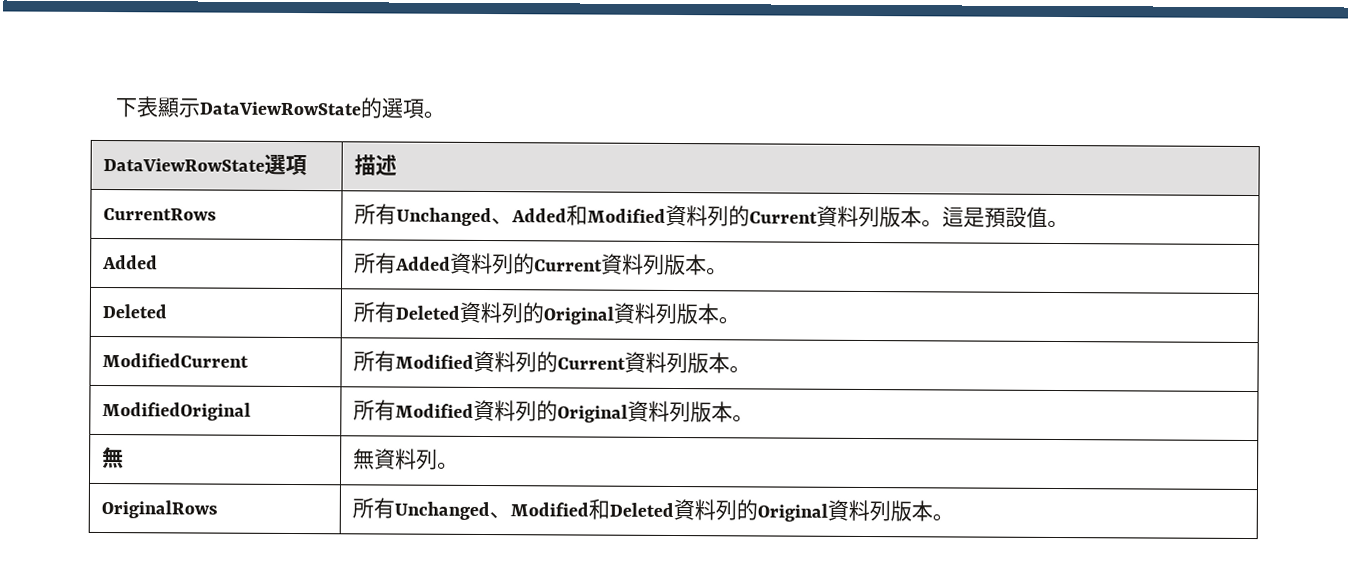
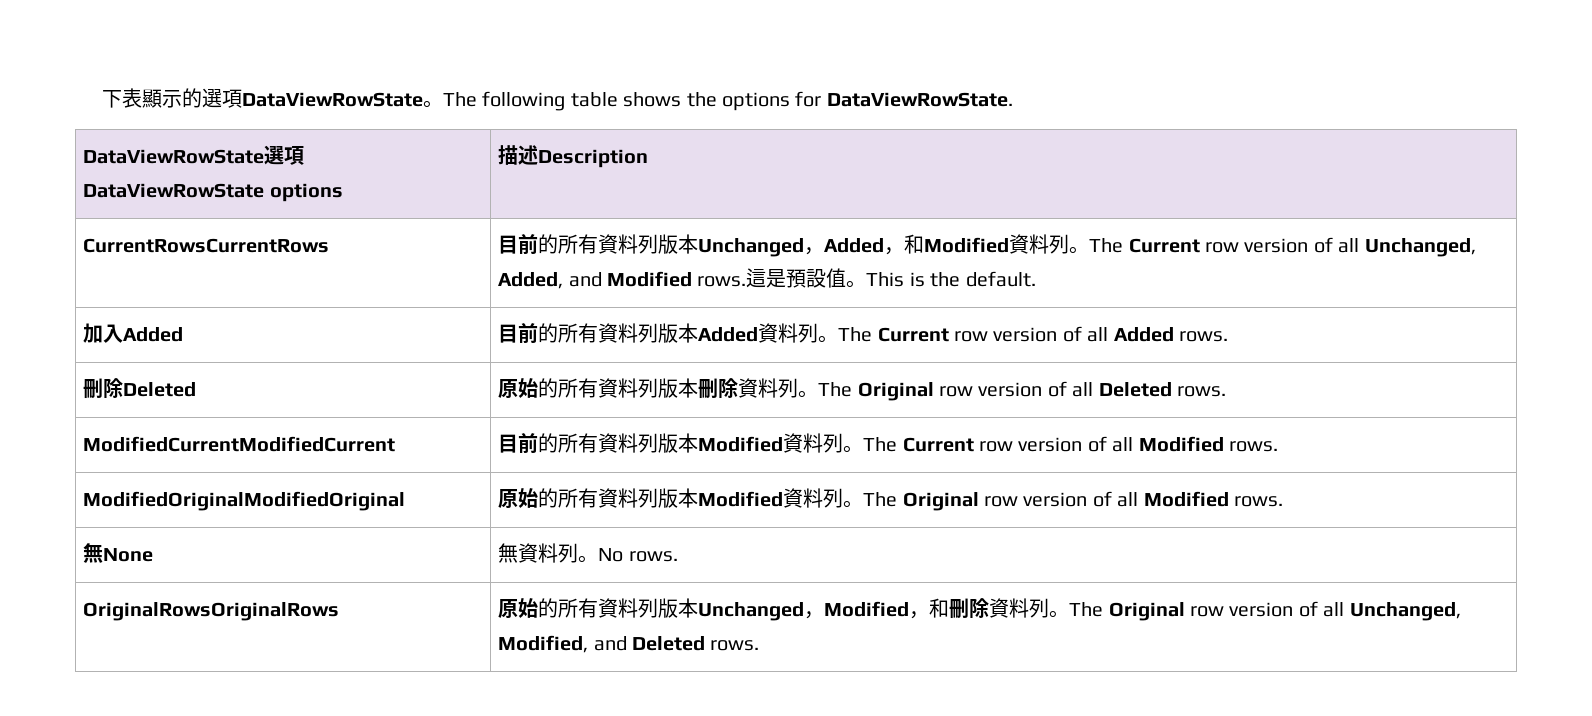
- 下表顯示DataViewRowState的選項。
+ 下表顯示的選項DataViewRowState。The following table shows the options for DataViewRowState.
- DataViewRowState選項 | 描述
- CurrentRows | 所有Unchanged、Added和Modified資料列的Current資料列版本。這是預設值。
- Added | 所有Added資料列的Current資料列版本。
- Deleted | 所有Deleted資料列的Original資料列版本。
- ModifiedCurrent | 所有Modified資料列的Current資料列版本。
- ModifiedOriginal | 所有Modified資料列的Original資料列版本。
- 無 | 無資料列。
- OriginalRows | 所有Unchanged、Modified和Deleted資料列的Original資料列版本。
+ DataViewRowState選項DataViewRowState options | 描述Description
+ CurrentRowsCurrentRows | 目前的所有資料列版本Unchanged，Added，和Modified資料列。The Current row version of all Unchanged, Added, and Modified rows.這是預設值。This is the default.
+ 加入Added | 目前的所有資料列版本Added資料列。The Current row version of all Added rows.
+ 刪除Deleted | 原始的所有資料列版本刪除資料列。The Original row version of all Deleted rows.
+ ModifiedCurrentModifiedCurrent | 目前的所有資料列版本Modified資料列。The Current row version of all Modified rows.
+ ModifiedOriginalModifiedOriginal | 原始的所有資料列版本Modified資料列。The Original row version of all Modified rows.
+ 無None | 無資料列。No rows.
+ OriginalRowsOriginalRows | 原始的所有資料列版本Unchanged，Modified，和刪除資料列。The Original row version of all Unchanged, Modified, and Deleted rows.

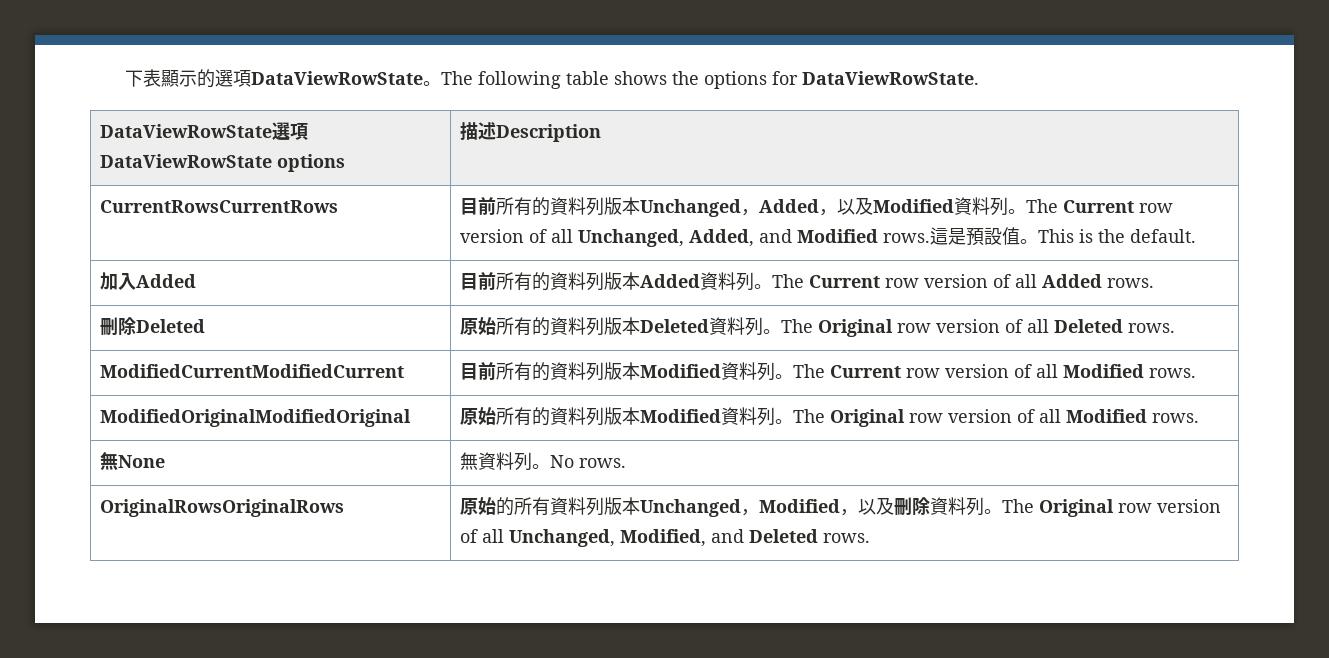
- CurrentRowsCurrentRows | 目前的所有資料列版本Unchanged，Added，和Modified資料列。The Current row version of all Unchanged, Added, and Modified rows.這是預設值。This is the default.
+ CurrentRowsCurrentRows | 目前所有的資料列版本Unchanged，Added，以及Modified資料列。The Current row version of all Unchanged, Added, and Modified rows.這是預設值。This is the default.
- 加入Added | 目前的所有資料列版本Added資料列。The Current row version of all Added rows.
+ 加入Added | 目前所有的資料列版本Added資料列。The Current row version of all Added rows.
- 刪除Deleted | 原始的所有資料列版本刪除資料列。The Original row version of all Deleted rows.
+ 刪除Deleted | 原始所有的資料列版本Deleted資料列。The Original row version of all Deleted rows.
- ModifiedCurrentModifiedCurrent | 目前的所有資料列版本Modified資料列。The Current row version of all Modified rows.
+ ModifiedCurrentModifiedCurrent | 目前所有的資料列版本Modified資料列。The Current row version of all Modified rows.
- ModifiedOriginalModifiedOriginal | 原始的所有資料列版本Modified資料列。The Original row version of all Modified rows.
+ ModifiedOriginalModifiedOriginal | 原始所有的資料列版本Modified資料列。The Original row version of all Modified rows.
- OriginalRowsOriginalRows | 原始的所有資料列版本Unchanged，Modified，和刪除資料列。The Original row version of all Unchanged, Modified, and Deleted rows.
+ OriginalRowsOriginalRows | 原始的所有資料列版本Unchanged，Modified，以及刪除資料列。The Original row version of all Unchanged, Modified, and Deleted rows.

